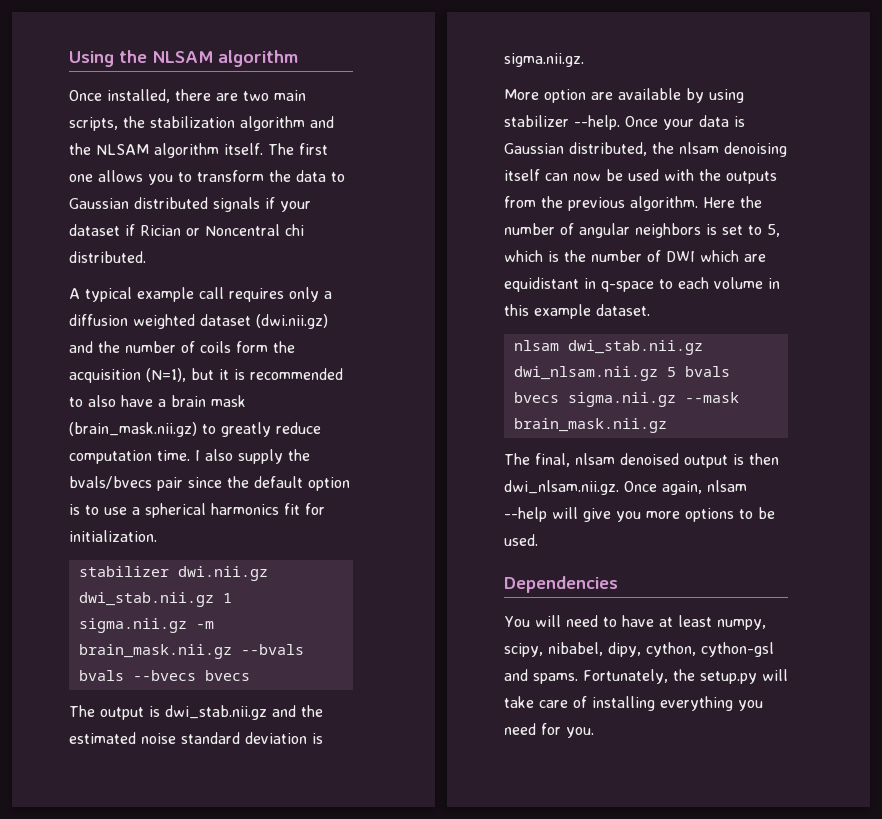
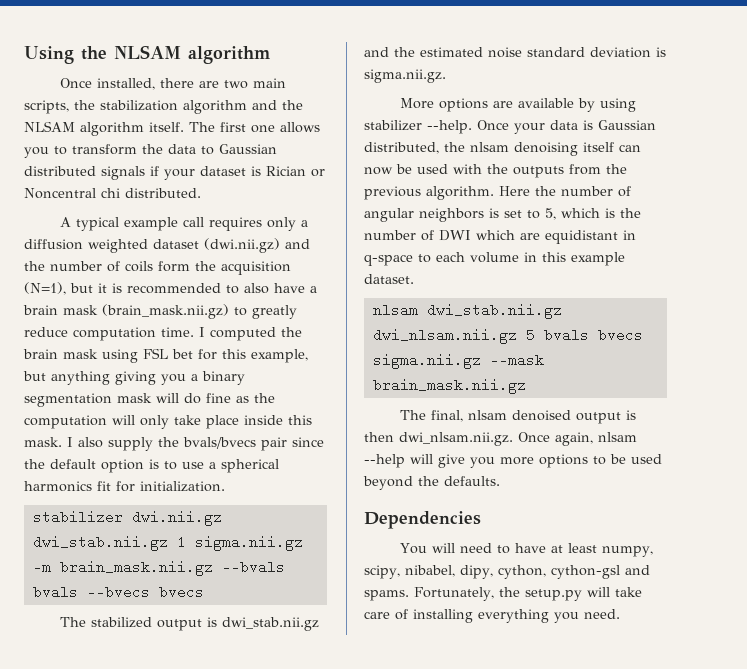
- The first one allows you to transform the data to Gaussian distributed signals if your dataset if Rician or Noncentral chi distributed.
+ The first one allows you to transform the data to Gaussian distributed signals if your dataset is Rician or Noncentral chi distributed.
- I also supply the bvals/bvecs pair since the default option is to use a spherical harmonics fit for initialization.
+ I computed the brain mask using FSL bet for this example, but anything giving you a binary segmentation mask will do fine as the computation will only take place inside this mask. I also supply the bvals/bvecs pair since the default option is to use a spherical harmonics fit for initialization.
- The output is dwi_stab.nii.gz and the estimated noise standard deviation is sigma.nii.gz.
+ The stabilized output is dwi_stab.nii.gz and the estimated noise standard deviation is sigma.nii.gz.
- More option are available by using stabilizer --help.
+ More options are available by using stabilizer --help.
- The final, nlsam denoised output is then dwi_nlsam.nii.gz. Once again, nlsam --help will give you more options to be used.
+ The final, nlsam denoised output is then dwi_nlsam.nii.gz. Once again, nlsam --help will give you more options to be used beyond the defaults.
- Fortunately, the setup.py will take care of installing everything you need for you.
+ Fortunately, the setup.py will take care of installing everything you need.

